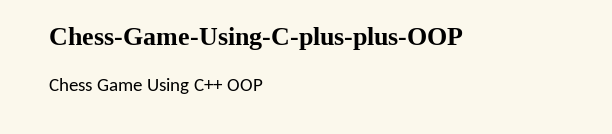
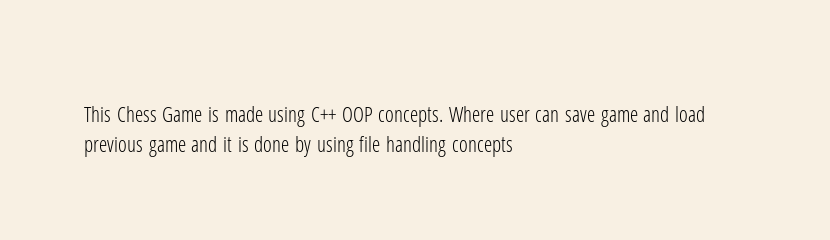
- Chess-Game-Using-C-plus-plus-OOP
- Chess Game Using C++ OOP
+ This Chess Game is made using C++ OOP concepts. Where user can save game and load previous game and it is done by using file handling concepts

